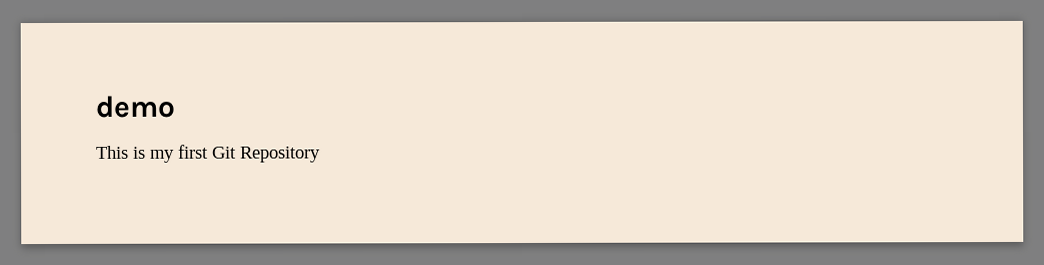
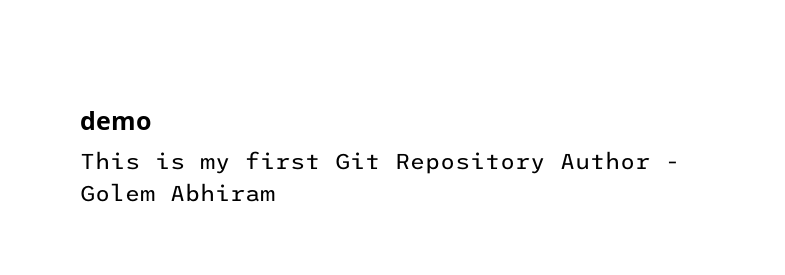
- This is my first Git Repository
+ This is my first Git Repository Author - Golem Abhiram

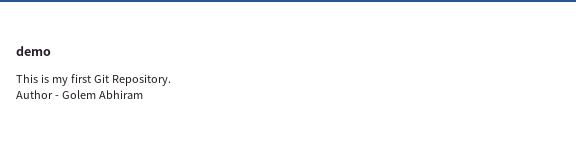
- This is my first Git Repository Author - Golem Abhiram
+ This is my first Git Repository.
+ Author - Golem Abhiram

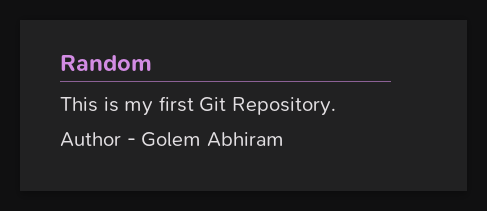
- demo
+ Random

